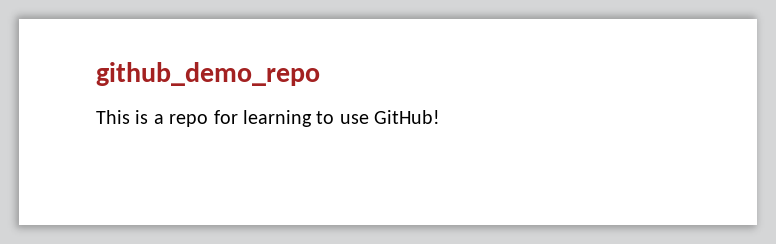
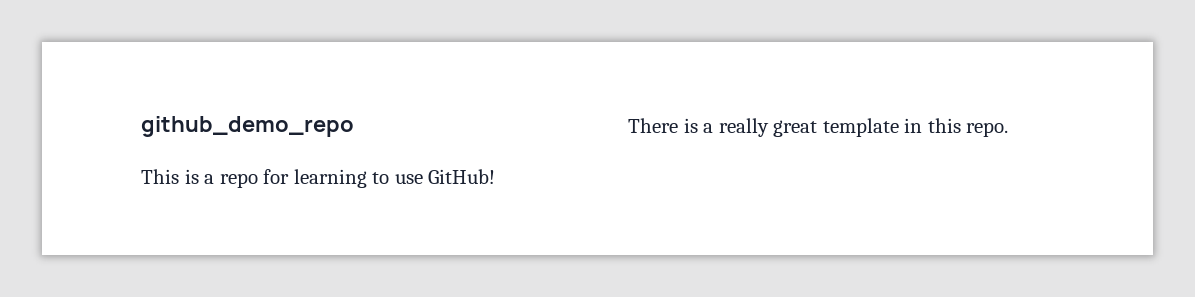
+ There is a really great template in this repo.

